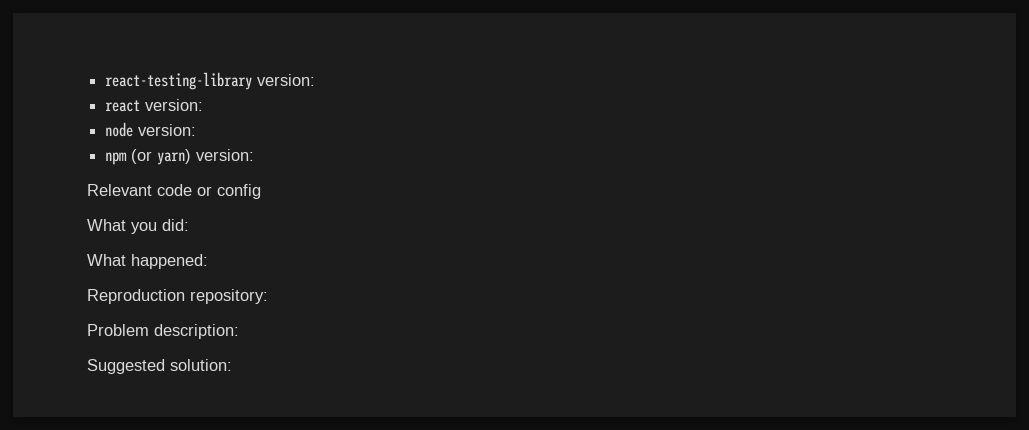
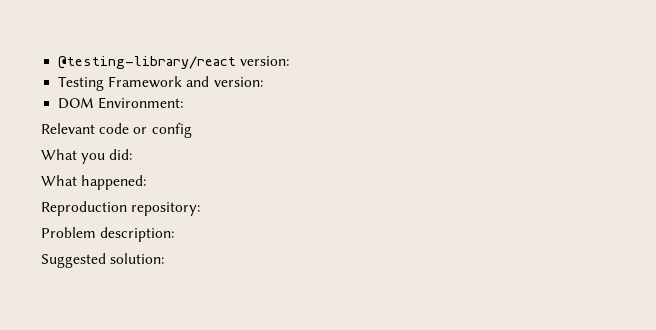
- react-testing-library version:
- react version:
- node version:
- npm (or yarn) version:
+ @testing-library/react version:
+ Testing Framework and version:
+ DOM Environment:

